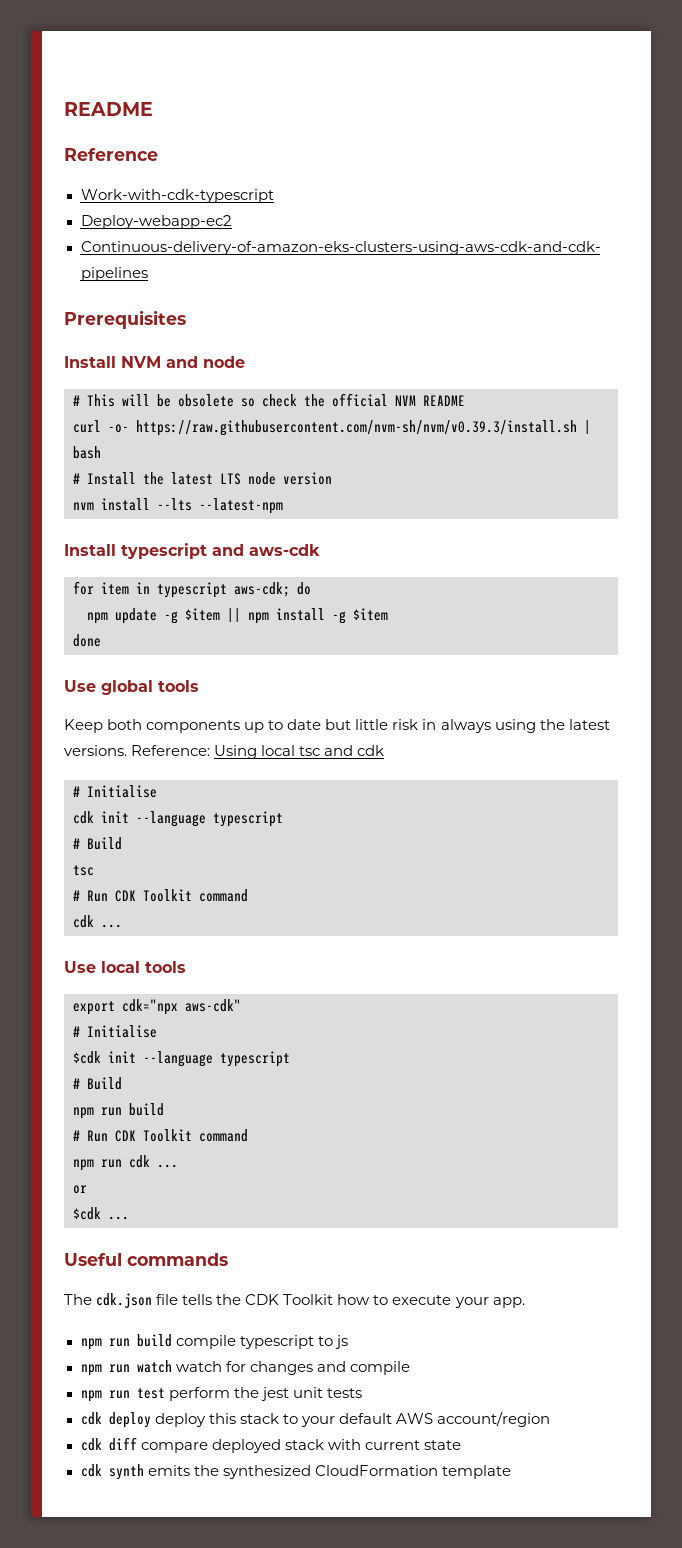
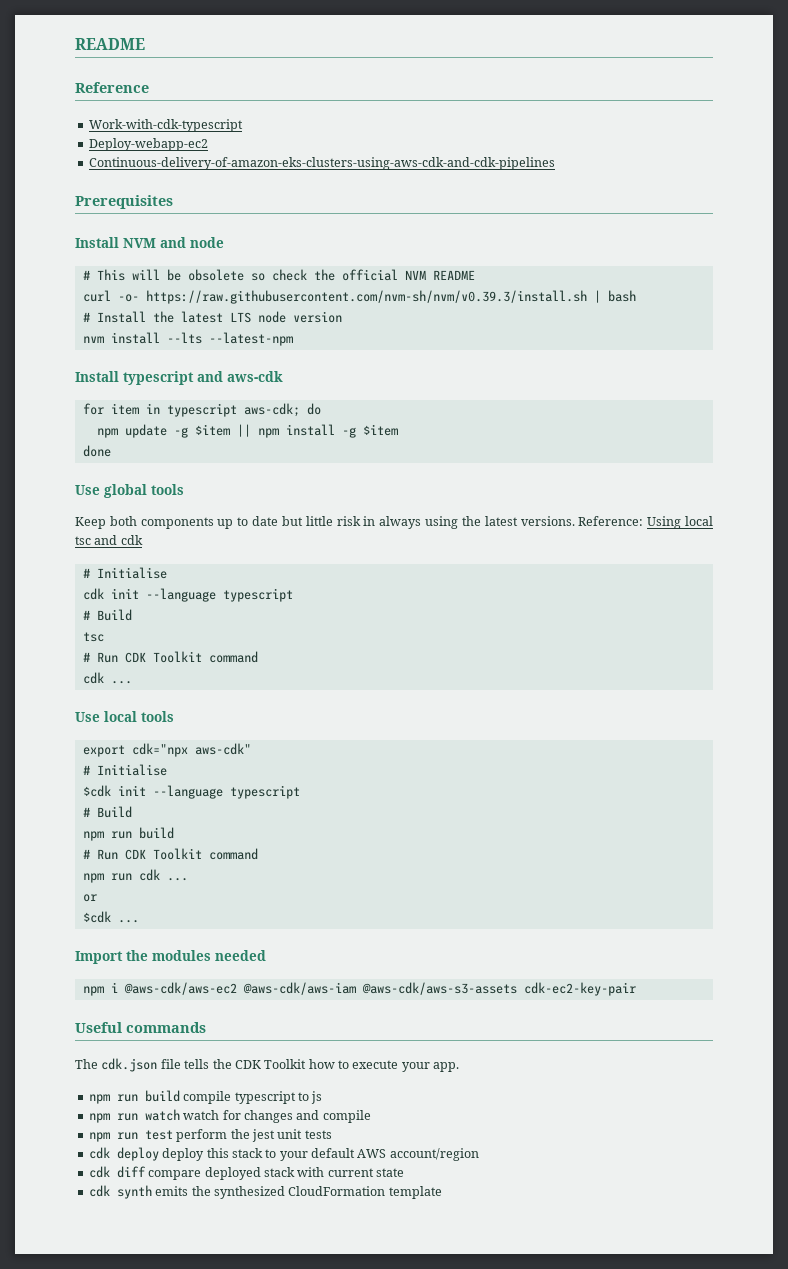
+ Import the modules needed
+ npm i @aws-cdk/aws-ec2 @aws-cdk/aws-iam @aws-cdk/aws-s3-assets cdk-ec2-key-pair

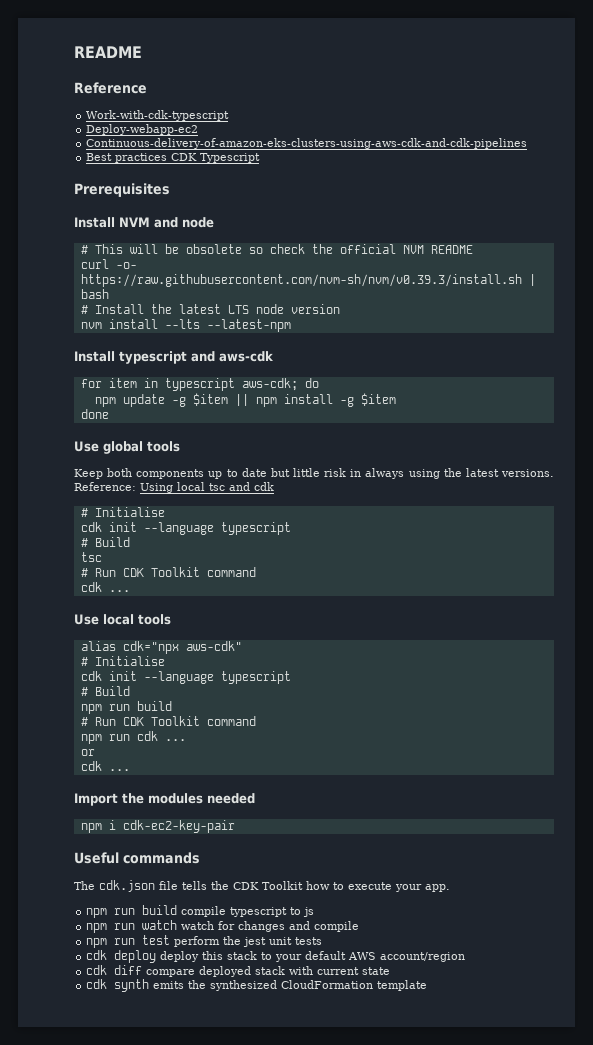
+ Best practices CDK Typescript
- export cdk="npx aws-cdk"
+ alias cdk="npx aws-cdk"
  # Initialise
- $cdk init --language typescript
+ cdk init --language typescript
  or
- $cdk ...
+ cdk ...
- npm i @aws-cdk/aws-ec2 @aws-cdk/aws-iam @aws-cdk/aws-s3-assets cdk-ec2-key-pair
+ npm i cdk-ec2-key-pair

